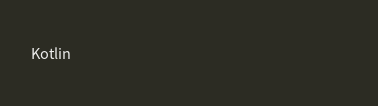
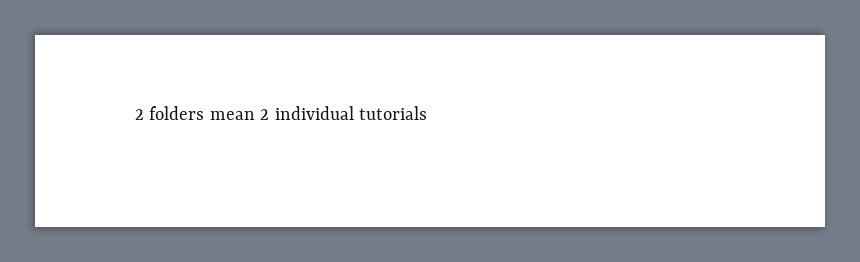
- Kotlin
+ 2 folders mean 2 individual tutorials

